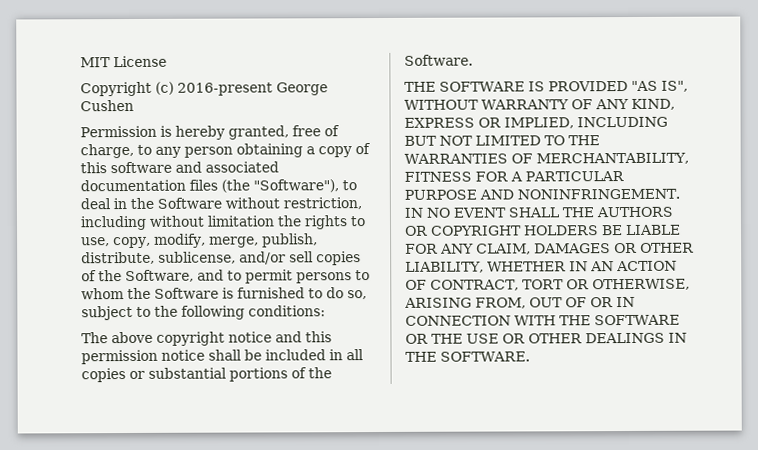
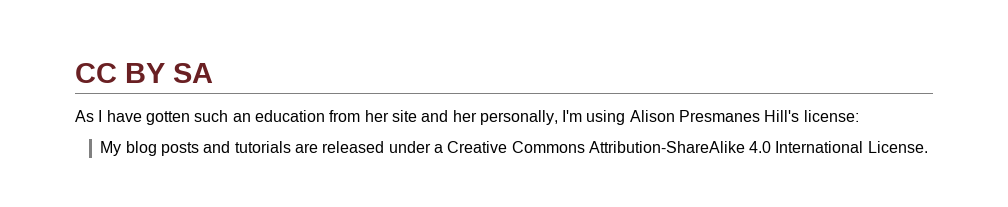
- MIT License
- Copyright (c) 2016-present George Cushen
- Permission is hereby granted, free of charge, to any person obtaining a copy of this software and associated documentation files (the "Software"), to deal in the Software without restriction, including without limitation the rights to use, copy, modify, merge, publish, distribute, sublicense, and/or sell copies of the Software, and to permit persons to whom the Software is furnished to do so, subject to the following conditions:
- The above copyright notice and this permission notice shall be included in all copies or substantial portions of the Software.
- THE SOFTWARE IS PROVIDED "AS IS", WITHOUT WARRANTY OF ANY KIND, EXPRESS OR IMPLIED, INCLUDING BUT NOT LIMITED TO THE WARRANTIES OF MERCHANTABILITY, FITNESS FOR A PARTICULAR PURPOSE AND NONINFRINGEMENT. IN NO EVENT SHALL THE AUTHORS OR COPYRIGHT HOLDERS BE LIABLE FOR ANY CLAIM, DAMAGES OR OTHER LIABILITY, WHETHER IN AN ACTION OF CONTRACT, TORT OR OTHERWISE, ARISING FROM, OUT OF OR IN CONNECTION WITH THE SOFTWARE OR THE USE OR OTHER DEALINGS IN THE SOFTWARE.
+ CC BY SA
+ As I have gotten such an education from her site and her personally, I'm using Alison Presmanes Hill's license:
+ My blog posts and tutorials are released under a Creative Commons Attribution-ShareAlike 4.0 International License.

